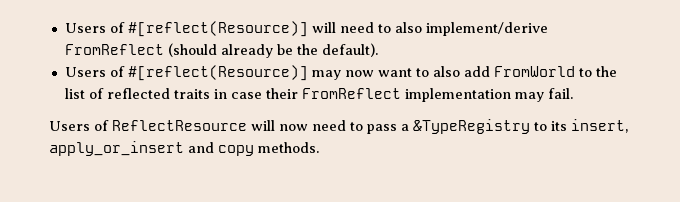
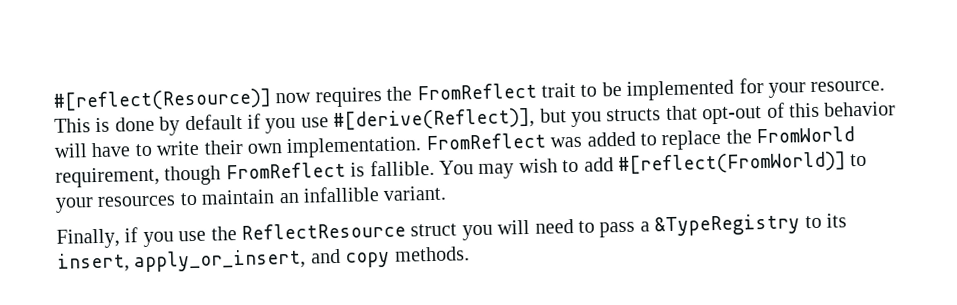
- Users of #[reflect(Resource)] will need to also implement/derive FromReflect (should already be the default).
- Users of #[reflect(Resource)] may now want to also add FromWorld to the list of reflected traits in case their FromReflect implementation may fail.
- Users of ReflectResource will now need to pass a &TypeRegistry to its insert, apply_or_insert and copy methods.
+ #[reflect(Resource)] now requires the FromReflect trait to be implemented for your resource. This is done by default if you use #[derive(Reflect)], but you structs that opt-out of this behavior will have to write their own implementation. FromReflect was added to replace the FromWorld requirement, though FromReflect is fallible. You may wish to add #[reflect(FromWorld)] to your resources to maintain an infallible variant.
+ Finally, if you use the ReflectResource struct you will need to pass a &TypeRegistry to its insert, apply_or_insert, and copy methods.

